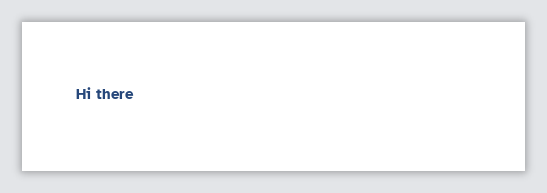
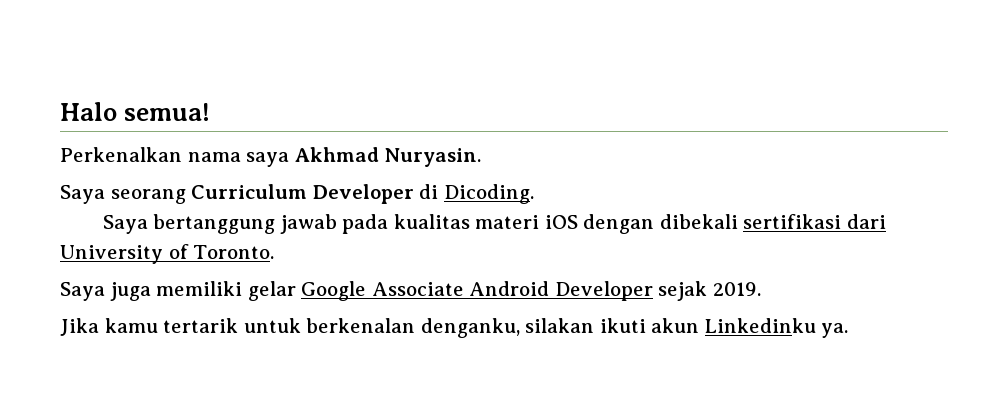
- Hi there
+ Halo semua!
+ Perkenalkan nama saya Akhmad Nuryasin.
+ Saya seorang Curriculum Developer di Dicoding.
+ Saya bertanggung jawab pada kualitas materi iOS dengan dibekali sertifikasi dari University of Toronto.
+ Saya juga memiliki gelar Google Associate Android Developer sejak 2019.
+ Jika kamu tertarik untuk berkenalan denganku, silakan ikuti akun Linkedinku ya.

